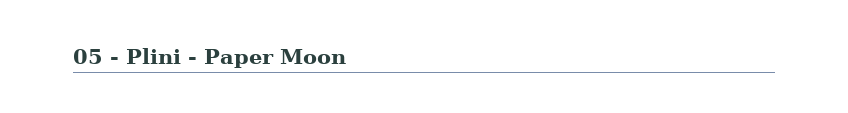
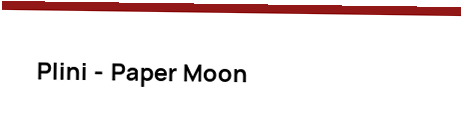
- 05 - Plini - Paper Moon
+ Plini - Paper Moon

